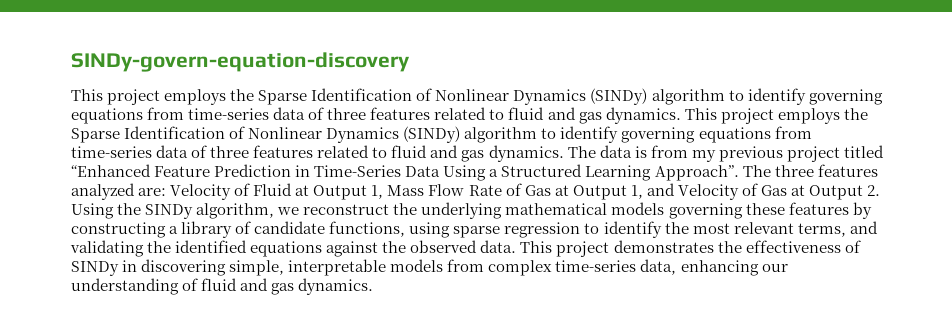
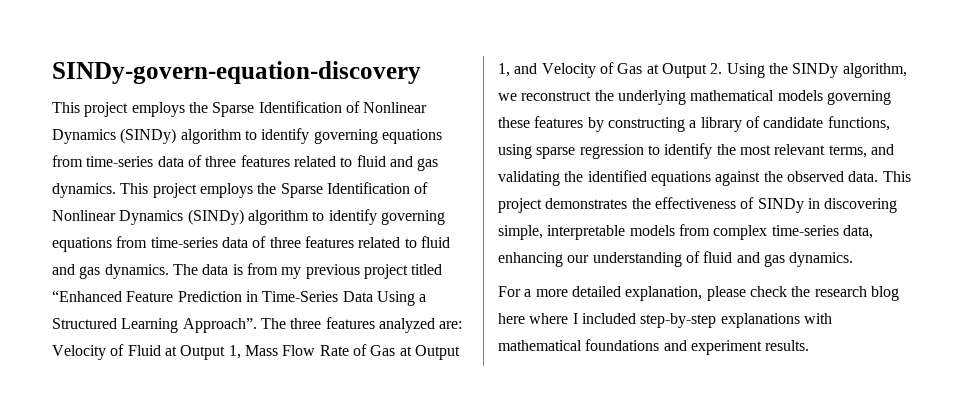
+ For a more detailed explanation, please check the research blog here where I included step-by-step explanations with mathematical foundations and experiment results.

